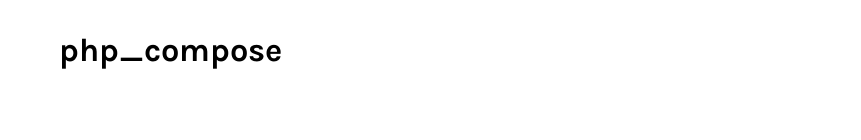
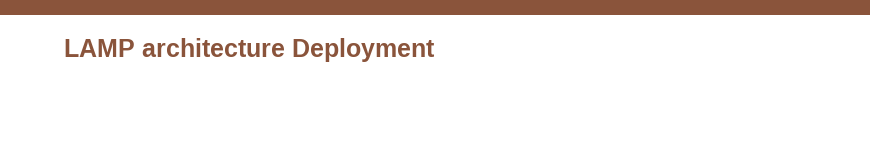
- php_compose
+ LAMP architecture Deployment

